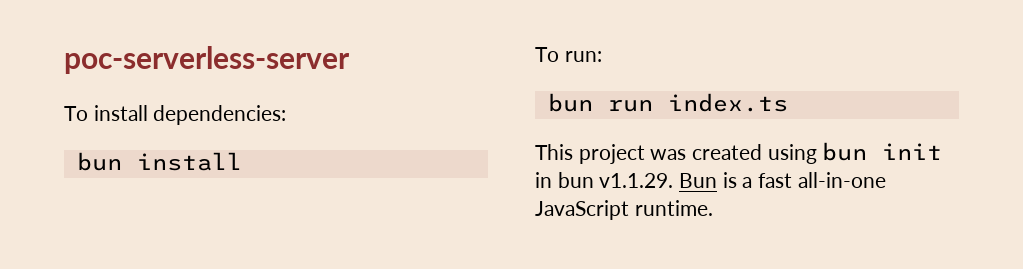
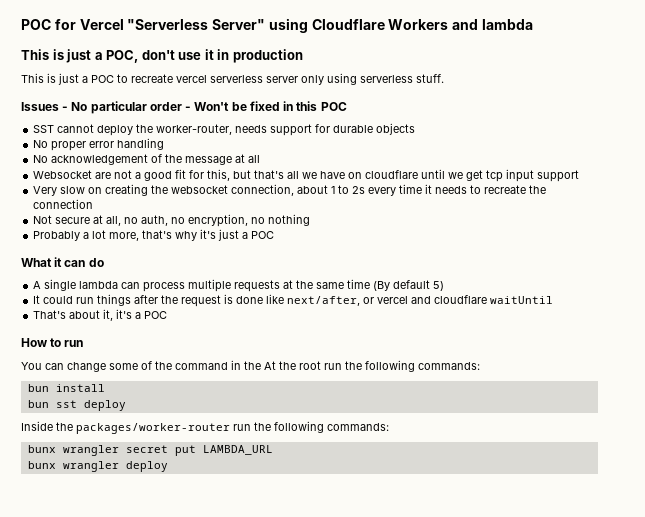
- poc-serverless-server
- To install dependencies:
+ POC for Vercel "Serverless Server" using Cloudflare Workers and lambda
+ This is just a POC, don't use it in production
+ This is just a POC to recreate vercel serverless server only using serverless stuff.
+ Issues - No particular order - Won't be fixed in this POC
+ SST cannot deploy the worker-router, needs support for durable objects
+ No proper error handling
+ No acknowledgement of the message at all
+ Websocket are not a good fit for this, but that's all we have on cloudflare until we get tcp input support
+ Very slow on creating the websocket connection, about 1 to 2s every time it needs to recreate the connection
+ Not secure at all, no auth, no encryption, no nothing
+ Probably a lot more, that's why it's just a POC
+ What it can do
+ A single lambda can process multiple requests at the same time (By default 5)
+ It could run things after the request is done like next/after, or vercel and cloudflare waitUntil
+ That's about it, it's a POC
+ How to run
+ You can change some of the command in the At the root run the following commands:
  bun install
- To run:
- bun run index.ts
- This project was created using bun init in bun v1.1.29. Bun is a fast all-in-one JavaScript runtime.
+ bun sst deploy
+ Inside the packages/worker-router run the following commands:
+ bunx wrangler secret put LAMBDA_URL
+ bunx wrangler deploy

